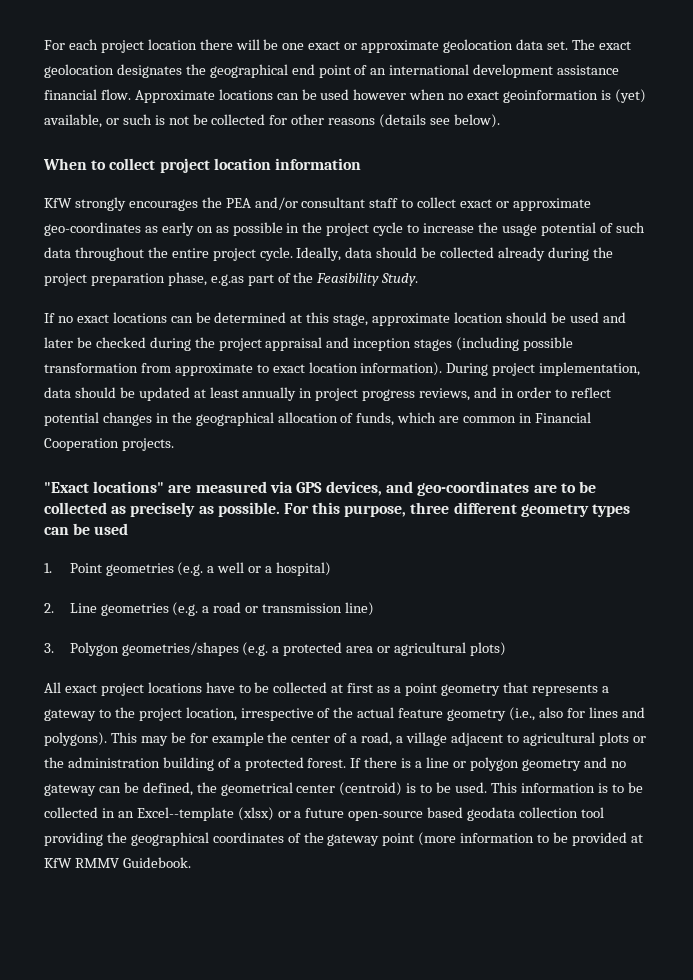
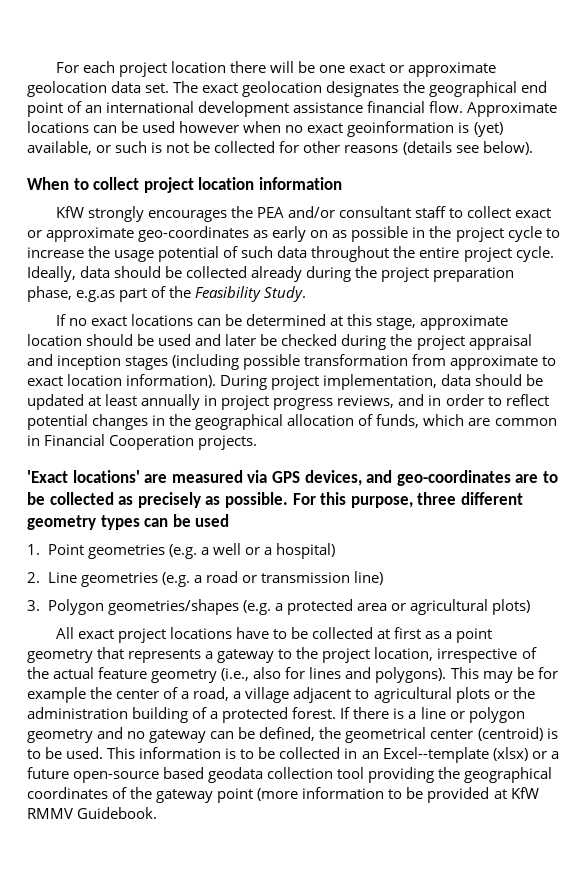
- "Exact locations" are measured via GPS devices, and geo-coordinates are to be collected as precisely as possible.
+ 'Exact locations' are measured via GPS devices, and geo-coordinates are to be collected as precisely as possible.

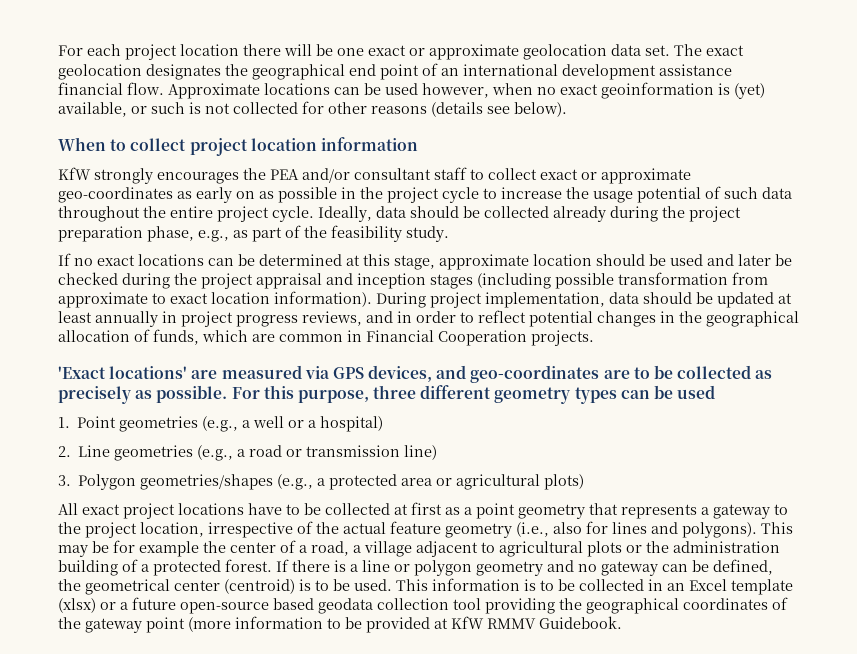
- Approximate locations can be used however when no exact geoinformation is (yet) available, or such is not be collected for other reasons (details see below).
+ Approximate locations can be used however, when no exact geoinformation is (yet) available, or such is not collected for other reasons (details see below).
- Ideally, data should be collected already during the project preparation phase, e.g.as part of the Feasibility Study.
+ Ideally, data should be collected already during the project preparation phase, e.g., as part of the feasibility study.
- 1. Point geometries (e.g. a well or a hospital)
+ 1. Point geometries (e.g., a well or a hospital)
- 2. Line geometries (e.g. a road or transmission line)
+ 2. Line geometries (e.g., a road or transmission line)
- 3. Polygon geometries/shapes (e.g. a protected area or agricultural plots)
+ 3. Polygon geometries/shapes (e.g., a protected area or agricultural plots)
- This information is to be collected in an Excel--template (xlsx) or a future open-source based geodata collection tool providing the geographical coordinates of the gateway point (more information to be provided at KfW RMMV Guidebook.
+ This information is to be collected in an Excel template (xlsx) or a future open-source based geodata collection tool providing the geographical coordinates of the gateway point (more information to be provided at KfW RMMV Guidebook.

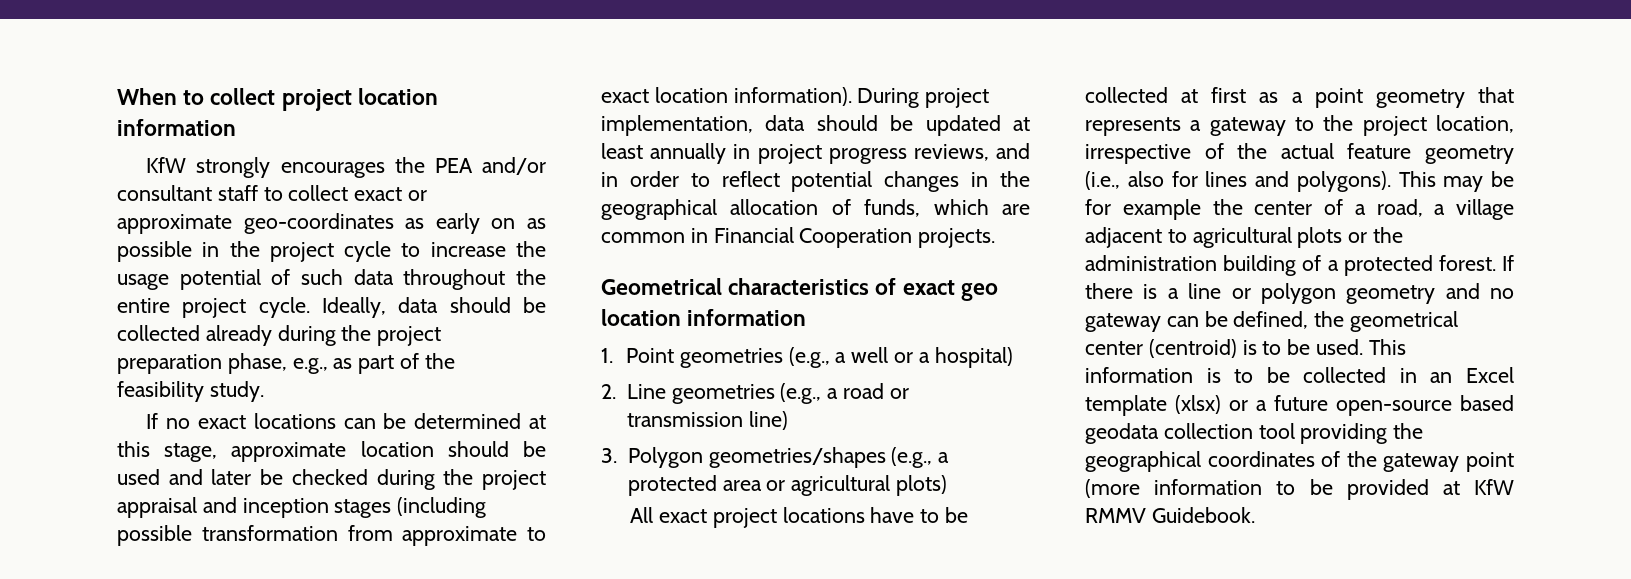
- For each project location there will be one exact or approximate geolocation data set. The exact geolocation designates the geographical end point of an international development assistance financial flow. Approximate locations can be used however, when no exact geoinformation is (yet) available, or such is not collected for other reasons (details see below).
- 'Exact locations' are measured via GPS devices, and geo-coordinates are to be collected as precisely as possible. For this purpose, three different geometry types can be used
+ Geometrical characteristics of exact geo location information

